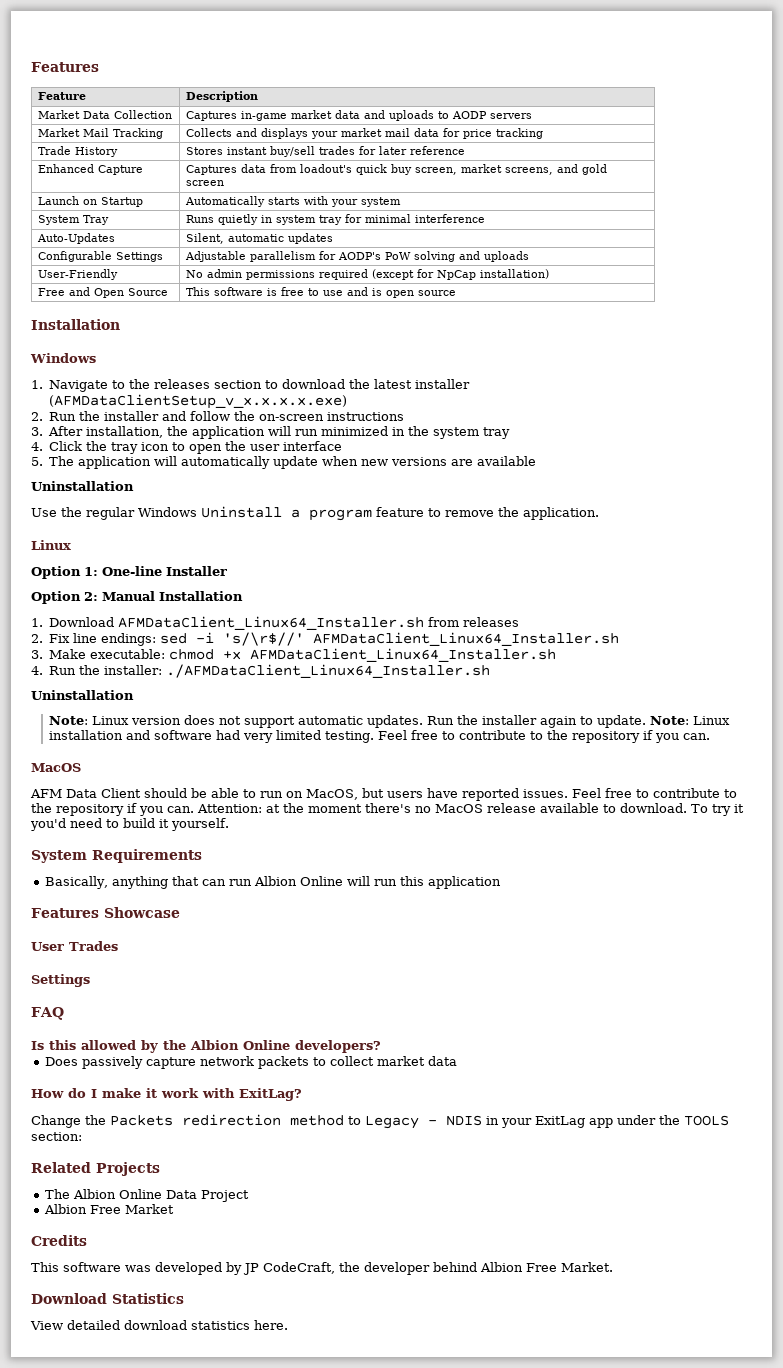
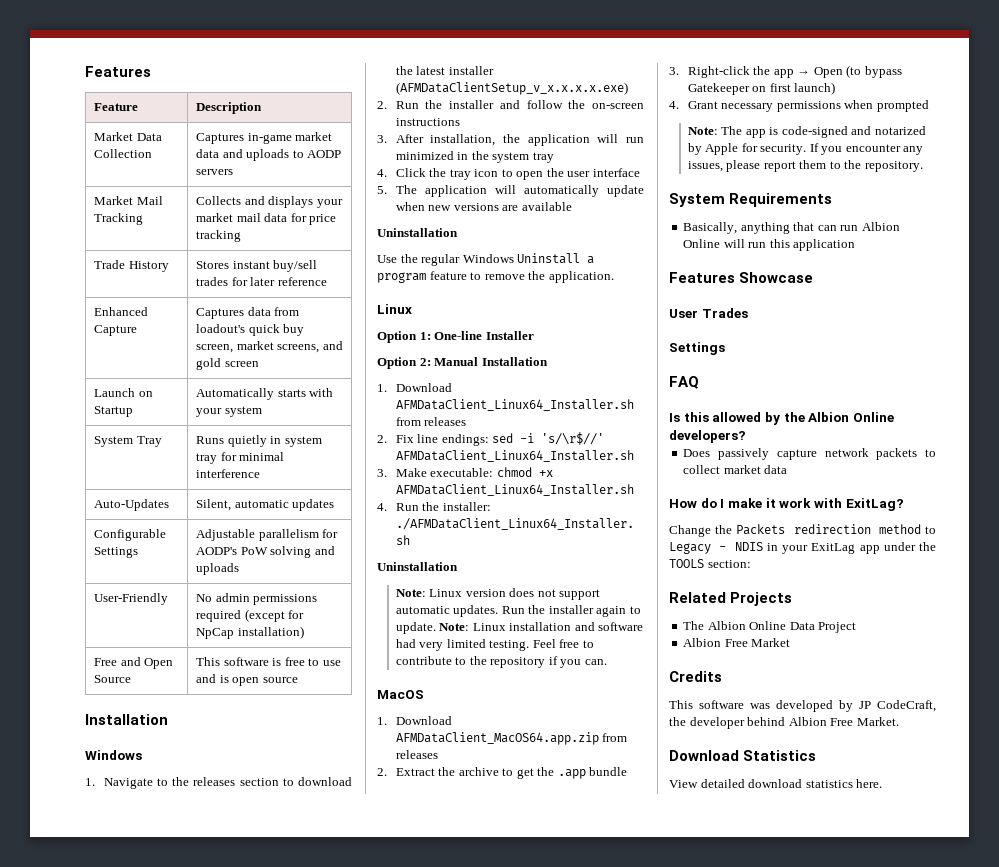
- AFM Data Client should be able to run on MacOS, but users have reported issues. Feel free to contribute to the repository if you can. Attention: at the moment there's no MacOS release available to download. To try it you'd need to build it yourself.
+ 1. Download AFMDataClient_MacOS64.app.zip from releases
+ 2. Extract the archive to get the .app bundle
+ 3. Right-click the app → Open (to bypass Gatekeeper on first launch)
+ 4. Grant necessary permissions when prompted
+ Note: The app is code-signed and notarized by Apple for security. If you encounter any issues, please report them to the repository.

